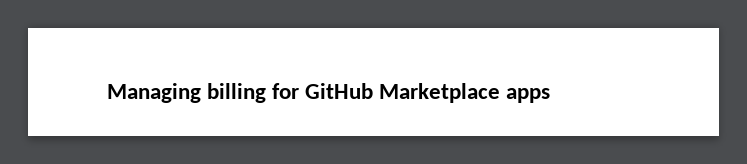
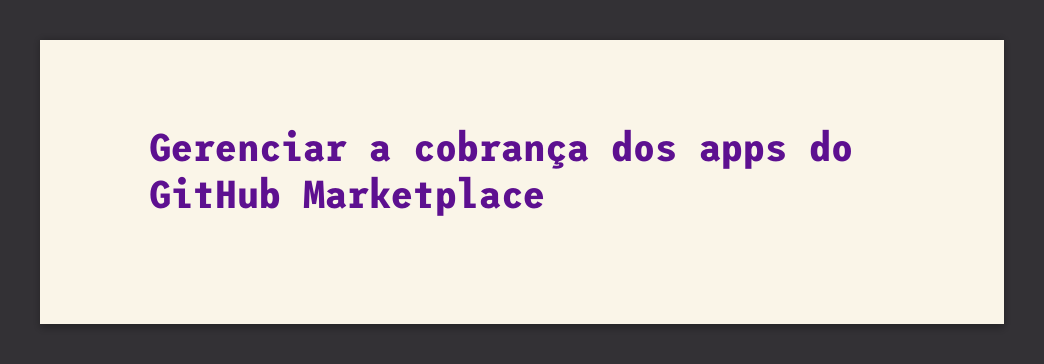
- Managing billing for GitHub Marketplace apps
+ Gerenciar a cobrança dos apps do GitHub Marketplace

